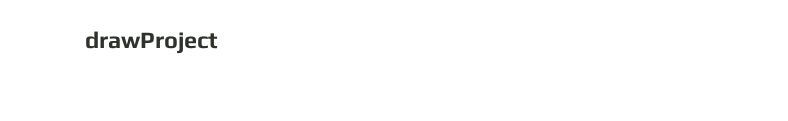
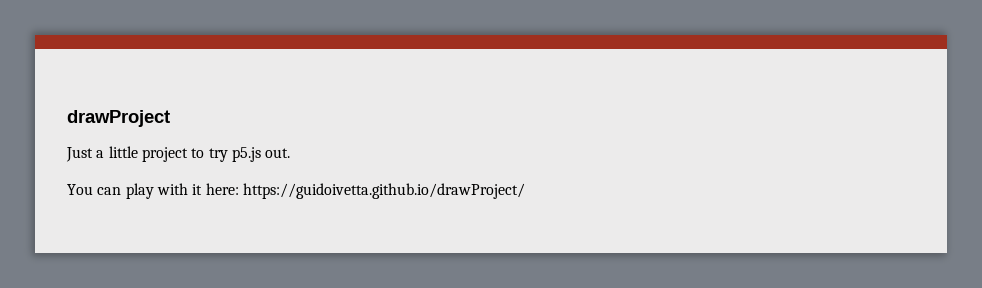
+ Just a little project to try p5.js out.
+ You can play with it here: https://guidoivetta.github.io/drawProject/

